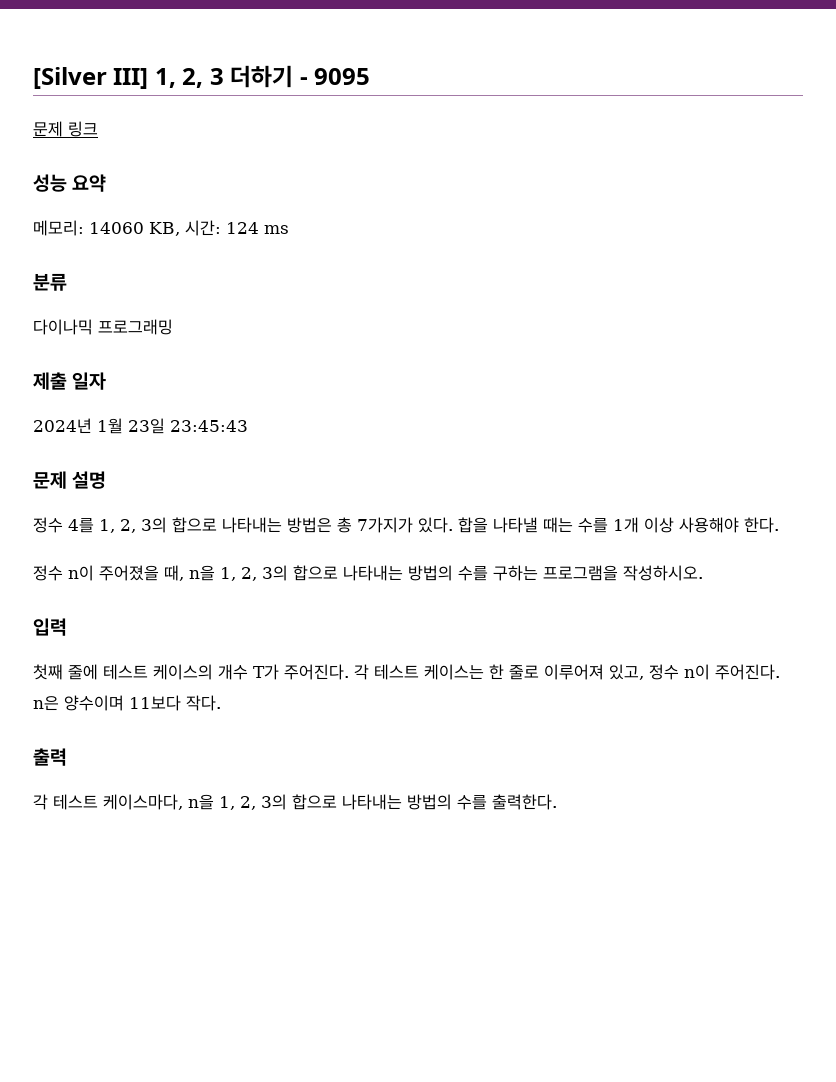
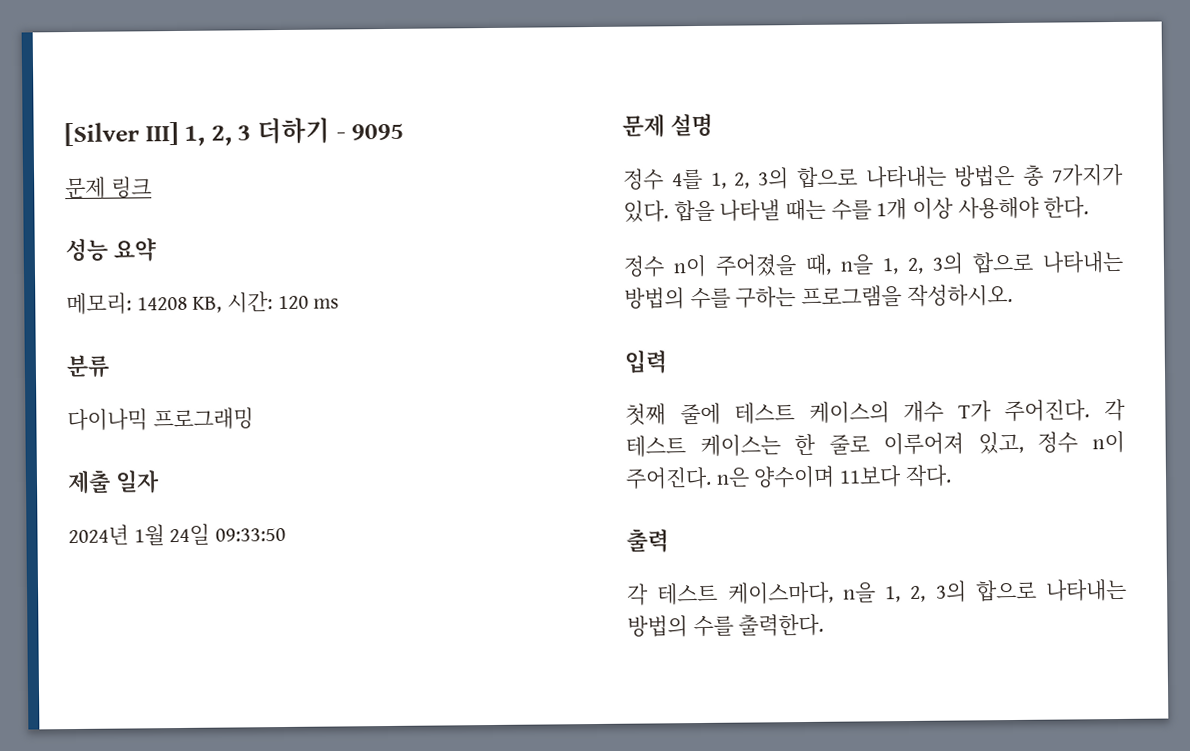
- 메모리: 14060 KB, 시간: 124 ms
+ 메모리: 14208 KB, 시간: 120 ms
- 2024년 1월 23일 23:45:43
+ 2024년 1월 24일 09:33:50

